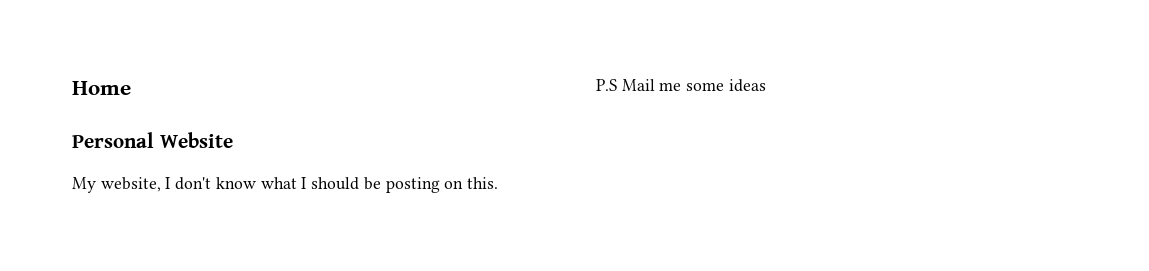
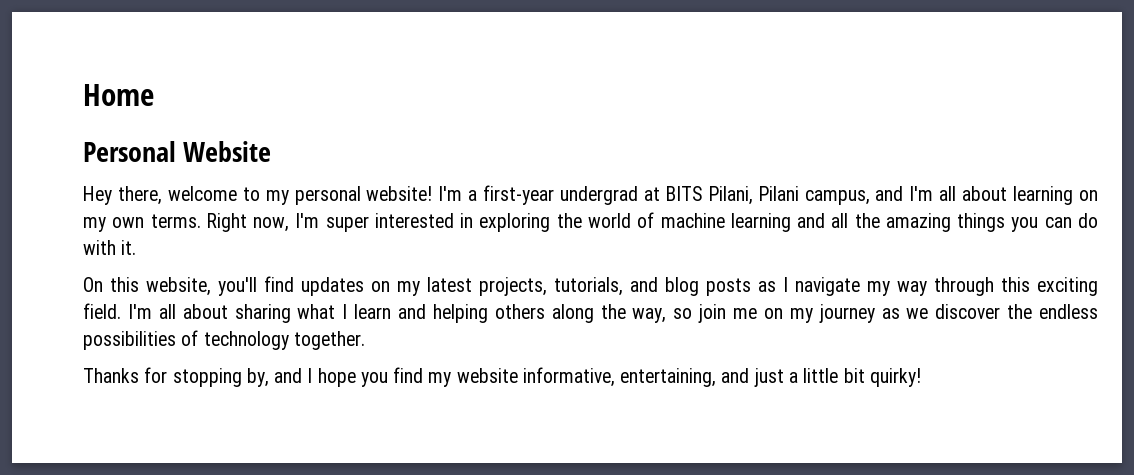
- My website, I don't know what I should be posting on this.
- P.S Mail me some ideas
+ Hey there, welcome to my personal website! I'm a first-year undergrad at BITS Pilani, Pilani campus, and I'm all about learning on my own terms. Right now, I'm super interested in exploring the world of machine learning and all the amazing things you can do with it.
+ On this website, you'll find updates on my latest projects, tutorials, and blog posts as I navigate my way through this exciting field. I'm all about sharing what I learn and helping others along the way, so join me on my journey as we discover the endless possibilities of technology together.
+ Thanks for stopping by, and I hope you find my website informative, entertaining, and just a little bit quirky!

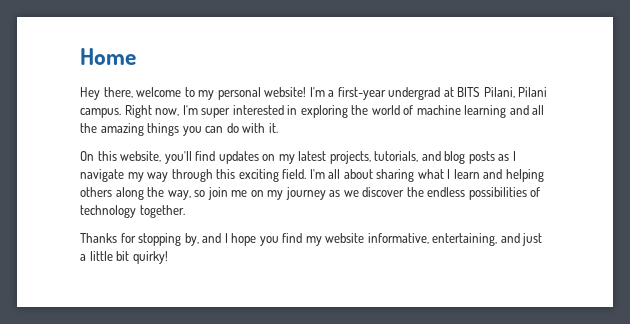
- Personal Website
- I'm a first-year undergrad at BITS Pilani, Pilani campus, and I'm all about learning on my own terms.
+ I'm a first-year undergrad at BITS Pilani, Pilani campus.

